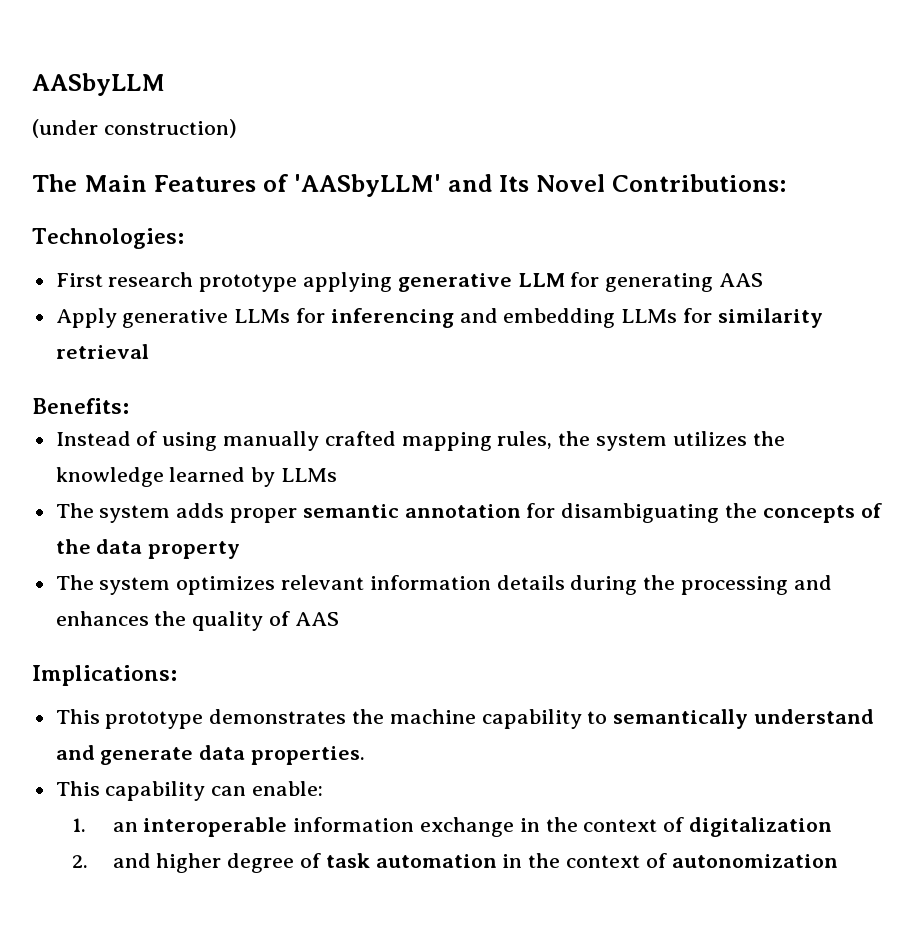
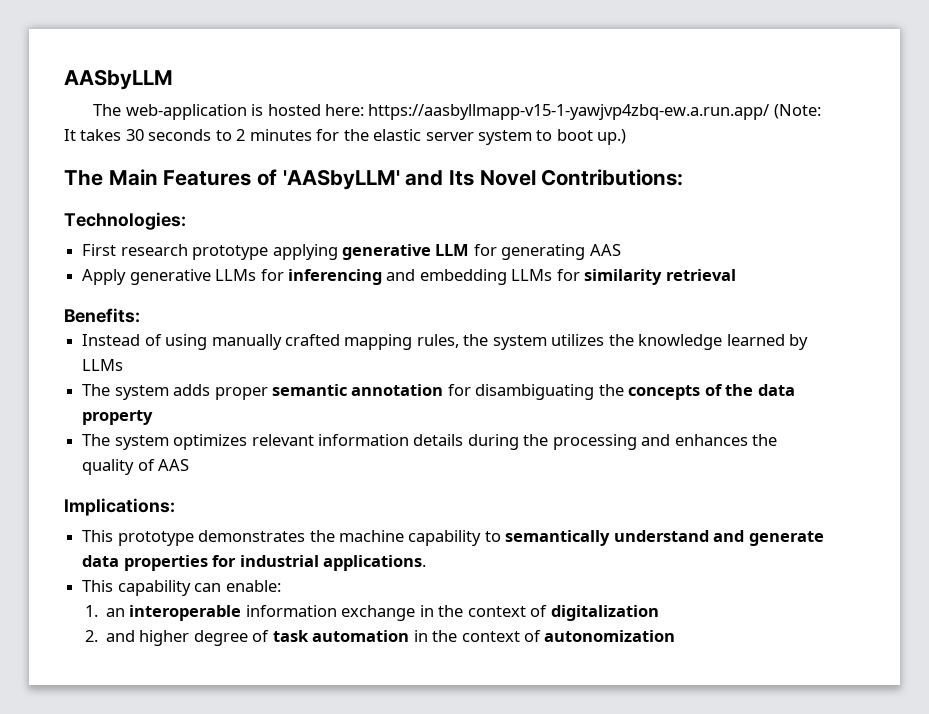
- (under construction)
+ The web-application is hosted here: https://aasbyllmapp-v15-1-yawjvp4zbq-ew.a.run.app/ (Note: It takes 30 seconds to 2 minutes for the elastic server system to boot up.)
- This prototype demonstrates the machine capability to semantically understand and generate data properties.
+ This prototype demonstrates the machine capability to semantically understand and generate data properties for industrial applications.

